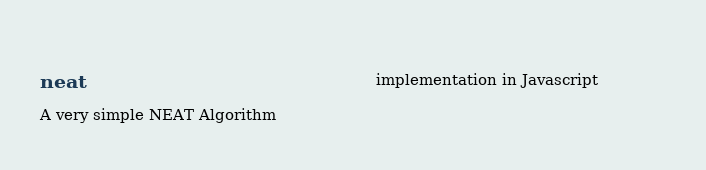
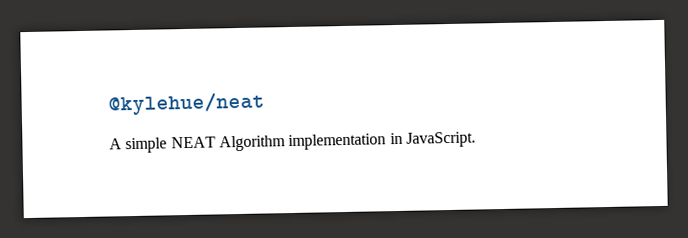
- neat
+ @kylehue/neat
- A very simple NEAT Algorithm implementation in Javascript
+ A simple NEAT Algorithm implementation in JavaScript.

